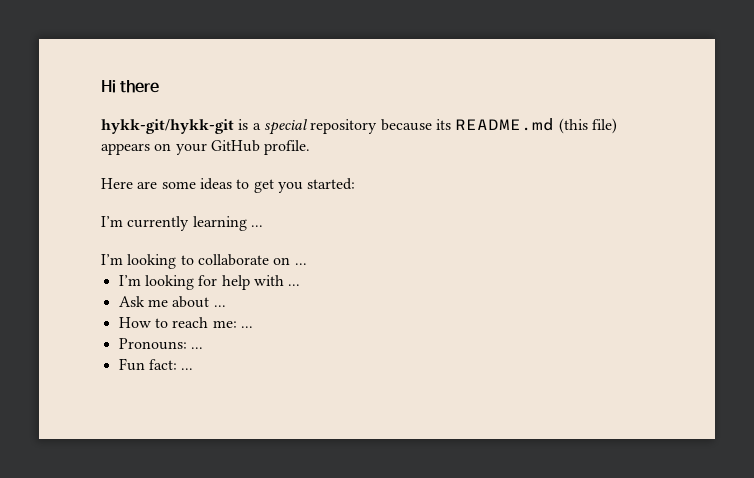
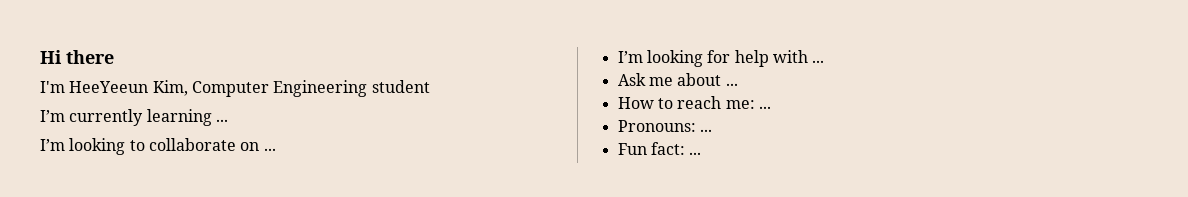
- hykk-git/hykk-git is a special repository because its README.md (this file) appears on your GitHub profile.
- Here are some ideas to get you started:
+ I'm HeeYeeun Kim, Computer Engineering student

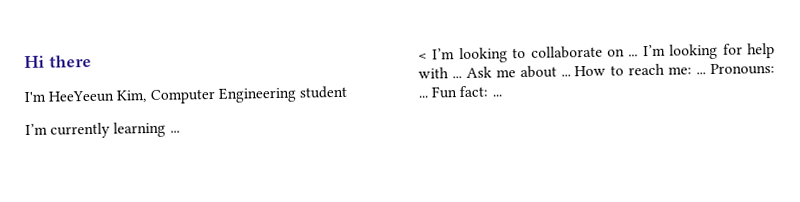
- I’m looking to collaborate on ...
- I’m looking for help with ...
- Ask me about ...
- How to reach me: ...
- Pronouns: ...
- Fun fact: ...
+ < I’m looking to collaborate on ... I’m looking for help with ... Ask me about ... How to reach me: ... Pronouns: ... Fun fact: ...

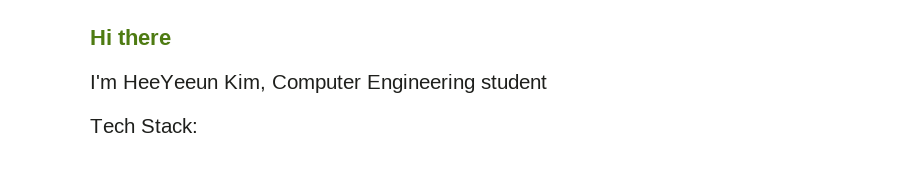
- I’m currently learning ...
- < I’m looking to collaborate on ... I’m looking for help with ... Ask me about ... How to reach me: ... Pronouns: ... Fun fact: ...
+ Tech Stack:

